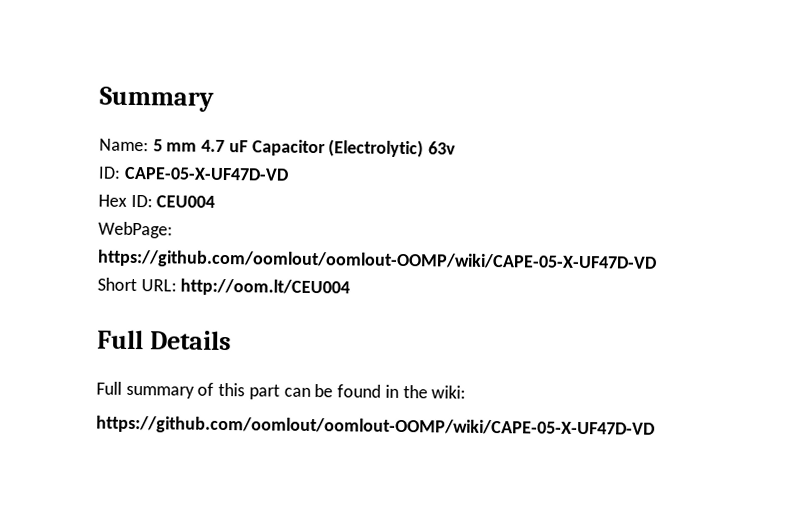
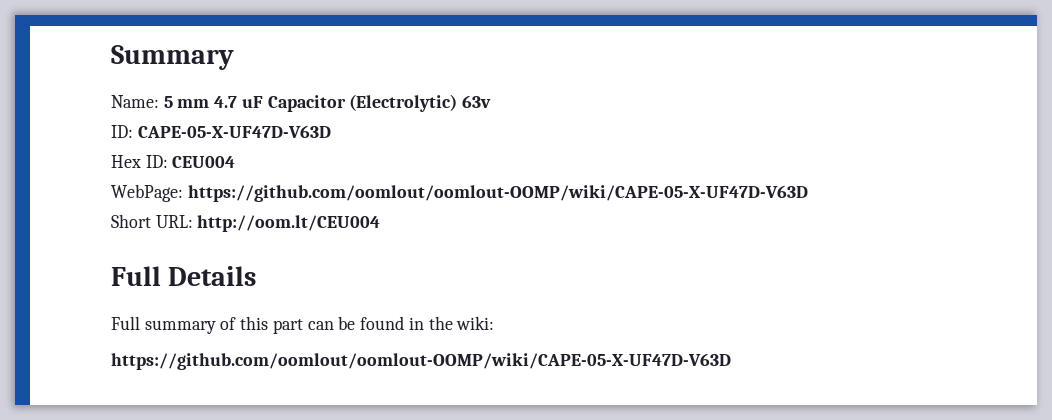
- ID: CAPE-05-X-UF47D-VD
+ ID: CAPE-05-X-UF47D-V63D
- WebPage: https://github.com/oomlout/oomlout-OOMP/wiki/CAPE-05-X-UF47D-VD
+ WebPage: https://github.com/oomlout/oomlout-OOMP/wiki/CAPE-05-X-UF47D-V63D
  Full summary of this part can be found in the wiki:
- https://github.com/oomlout/oomlout-OOMP/wiki/CAPE-05-X-UF47D-VD
+ https://github.com/oomlout/oomlout-OOMP/wiki/CAPE-05-X-UF47D-V63D

